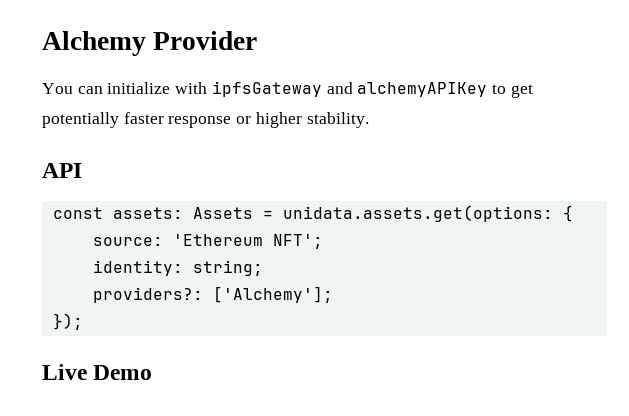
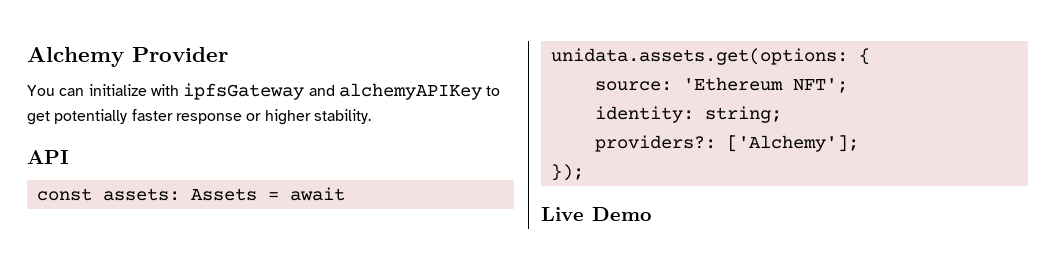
- const assets: Assets = unidata.assets.get(options: {
+ const assets: Assets = await unidata.assets.get(options: {

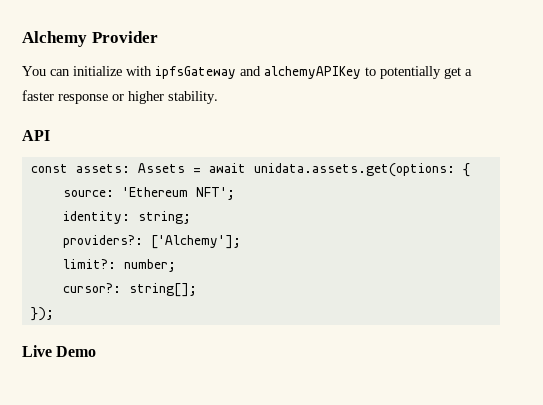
- You can initialize with ipfsGateway and alchemyAPIKey to get potentially faster response or higher stability.
+ You can initialize with ipfsGateway and alchemyAPIKey to potentially get a faster response or higher stability.
+ limit?: number;
+ cursor?: string[];

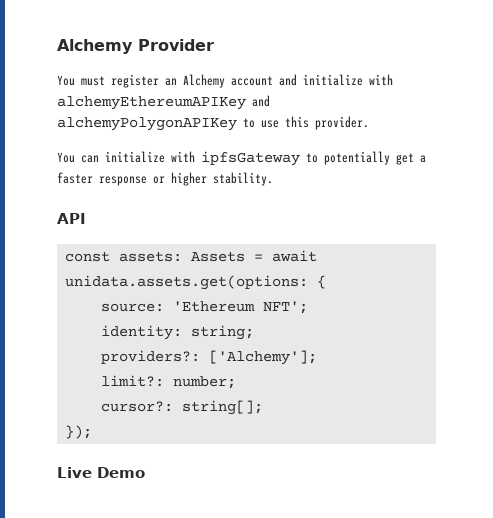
+ You must register an Alchemy account and initialize with alchemyEthereumAPIKey and alchemyPolygonAPIKey to use this provider.
- You can initialize with ipfsGateway and alchemyAPIKey to potentially get a faster response or higher stability.
+ You can initialize with ipfsGateway to potentially get a faster response or higher stability.

